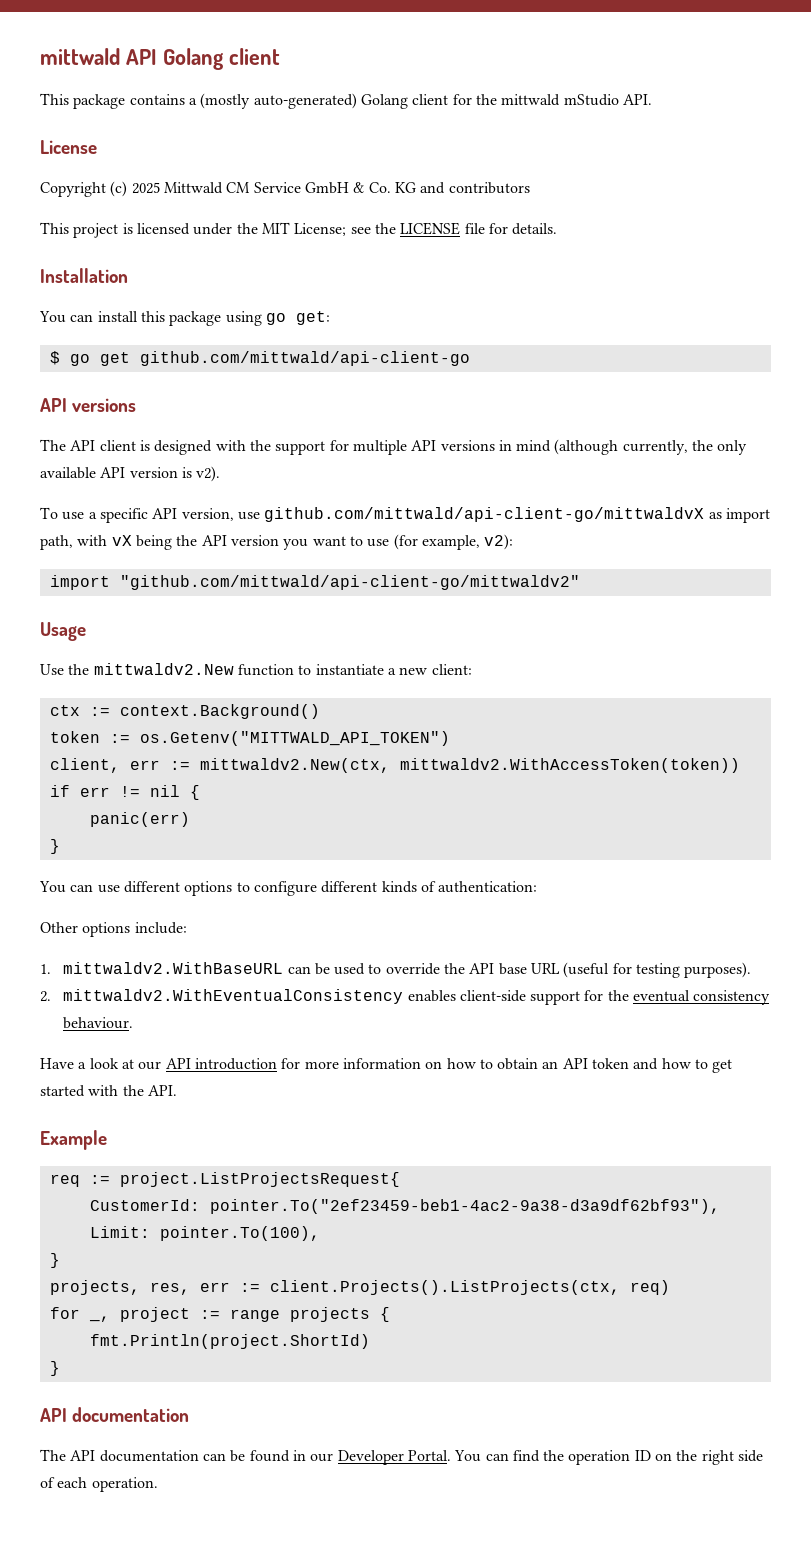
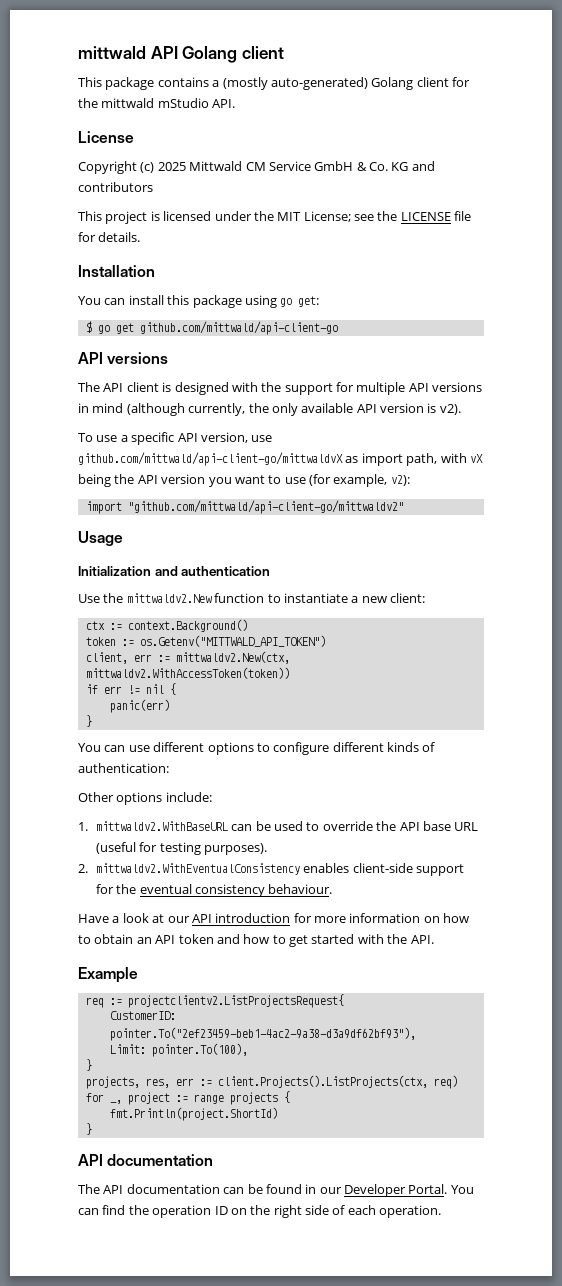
+ Initialization and authentication
- req := project.ListProjectsRequest{
- CustomerId: pointer.To("2ef23459-beb1-4ac2-9a38-d3a9df62bf93"),
+ req := projectclientv2.ListProjectsRequest{
+ CustomerID: pointer.To("2ef23459-beb1-4ac2-9a38-d3a9df62bf93"),

